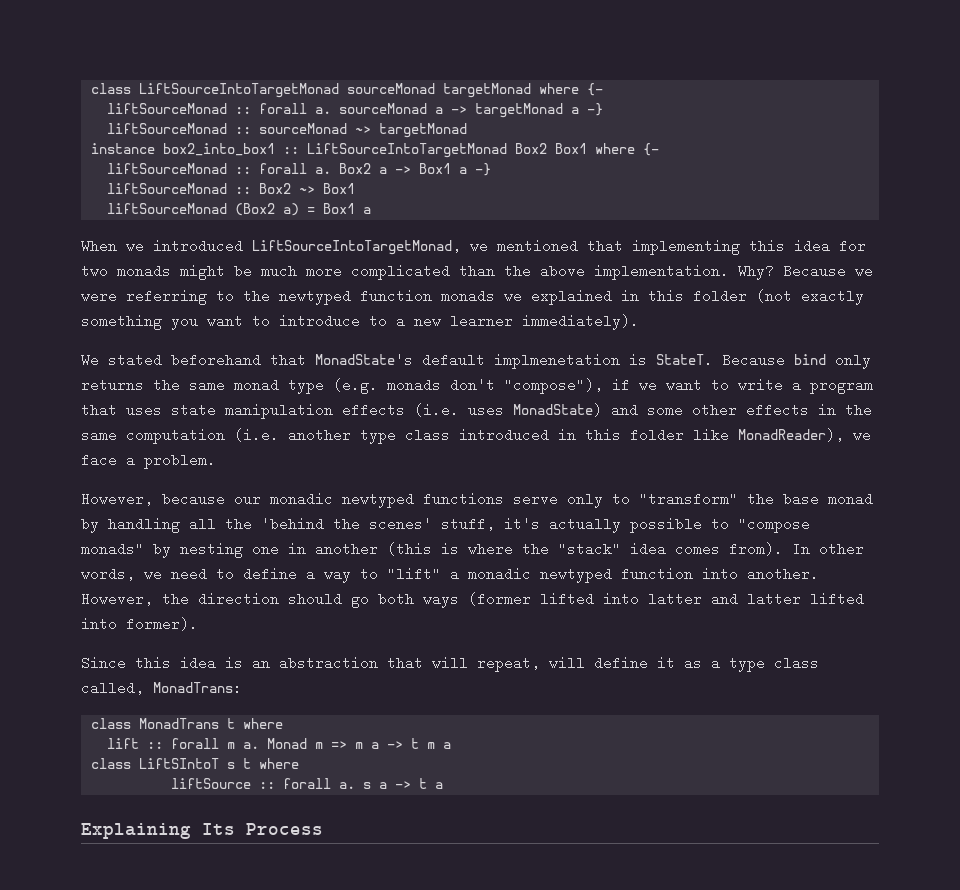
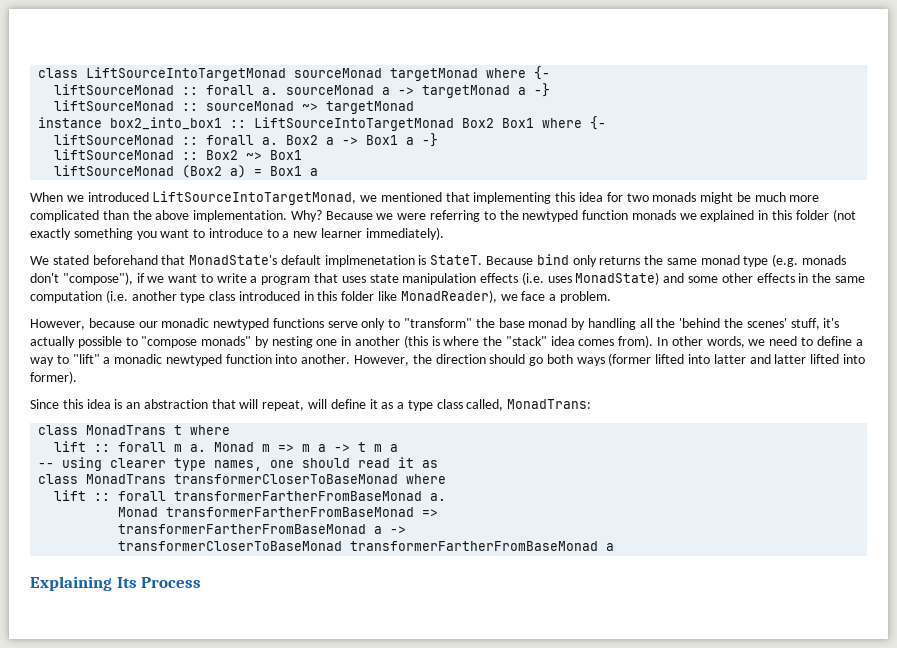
- class LiftSIntoT s t where
- liftSource :: forall a. s a -> t a
+ -- using clearer type names, one should read it as
+ class MonadTrans transformerCloserToBaseMonad where
+ lift :: forall transformerFartherFromBaseMonad a.
+ Monad transformerFartherFromBaseMonad =>
+ transformerFartherFromBaseMonad a ->
+ transformerCloserToBaseMonad transformerFartherFromBaseMonad a

